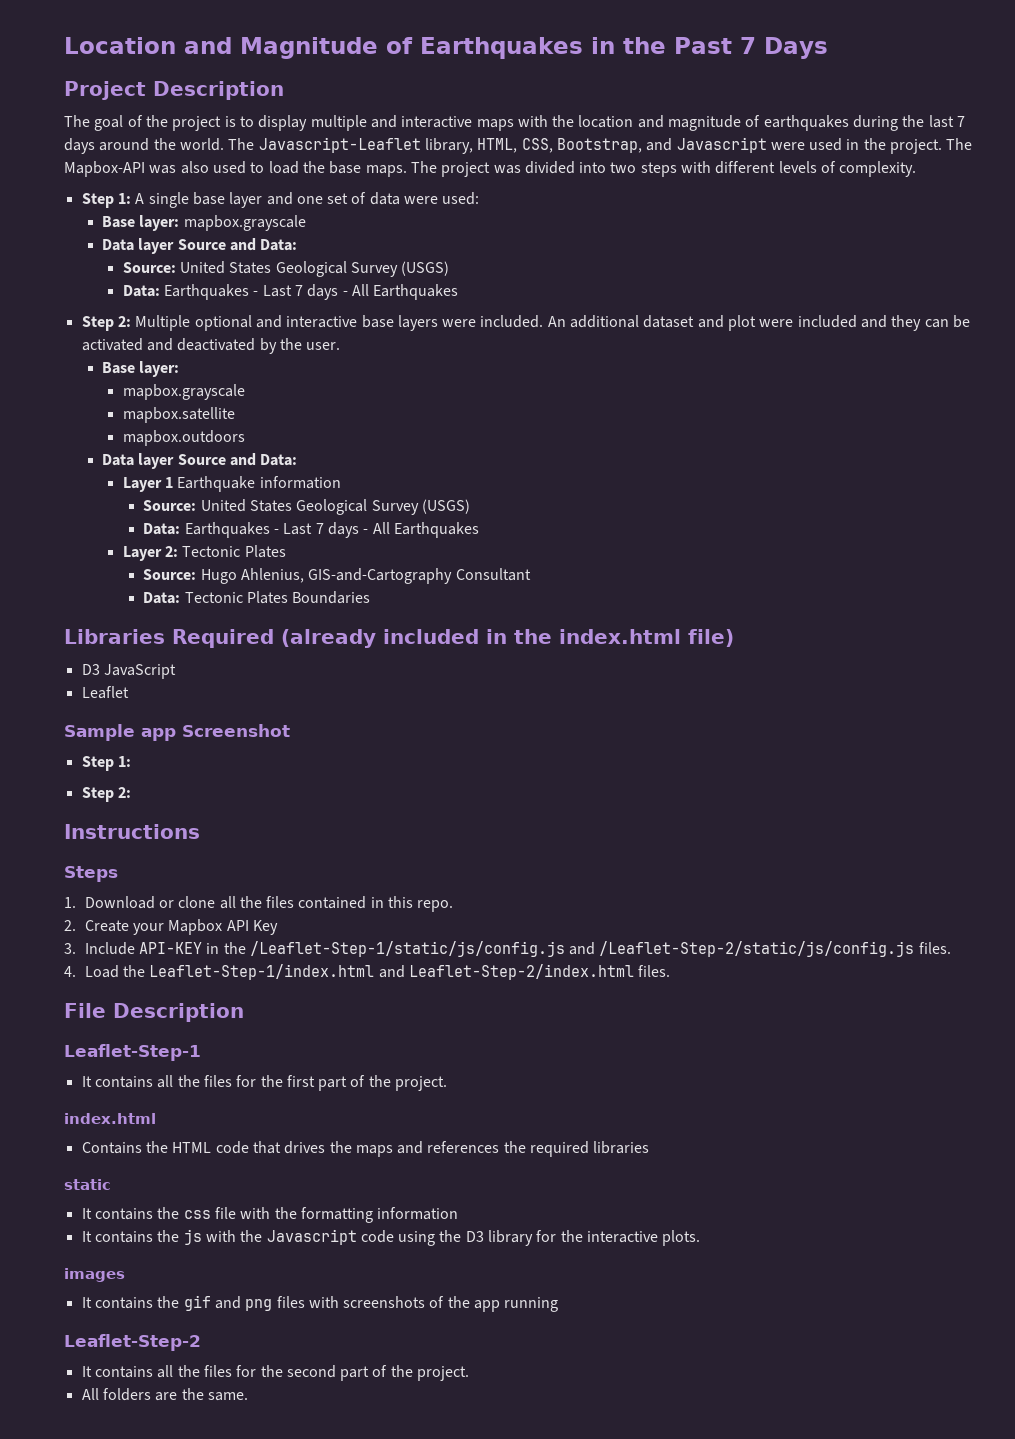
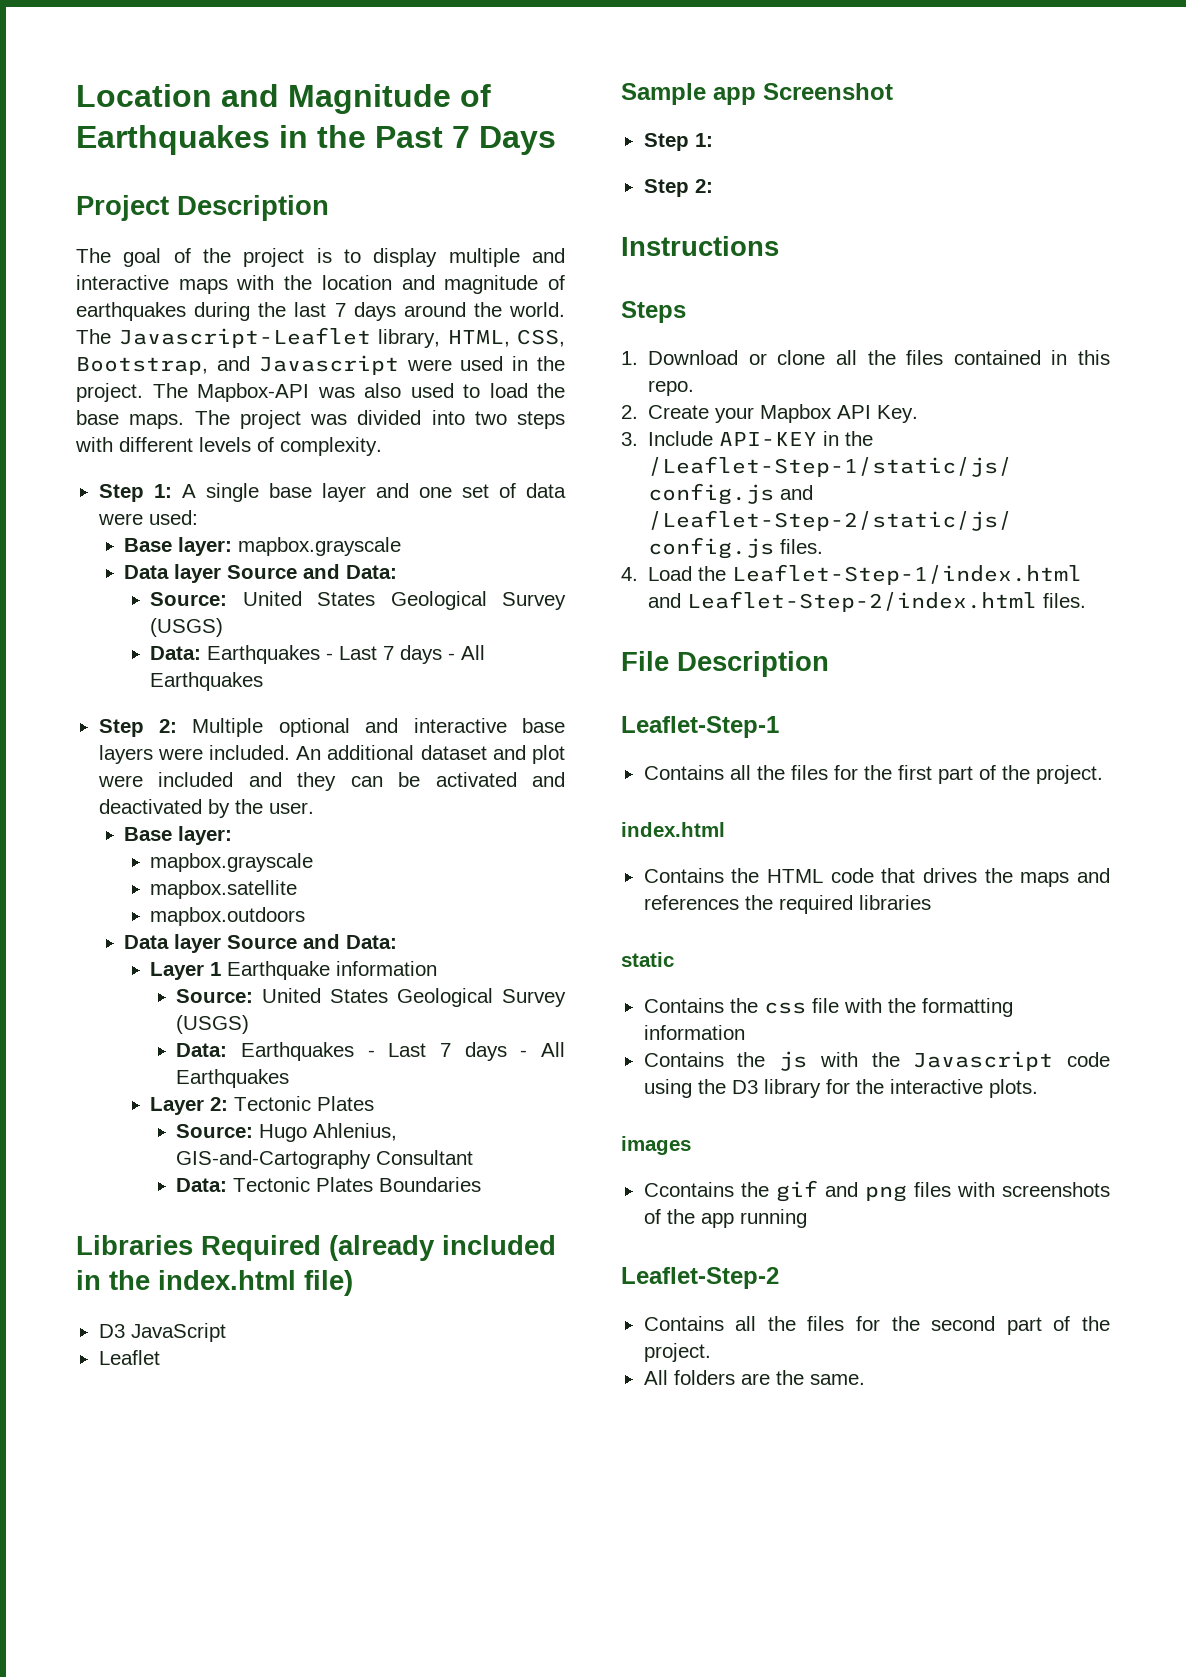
- 2. Create your Mapbox API Key
+ 2. Create your Mapbox API Key.
- It contains all the files for the first part of the project.
+ Contains all the files for the first part of the project.
- It contains the css file with the formatting information
+ Contains the css file with the formatting information
- It contains the js with the Javascript code using the D3 library for the interactive plots.
+ Contains the js with the Javascript code using the D3 library for the interactive plots.
- It contains the gif and png files with screenshots of the app running
+ Ccontains the gif and png files with screenshots of the app running
- It contains all the files for the second part of the project.
+ Contains all the files for the second part of the project.

